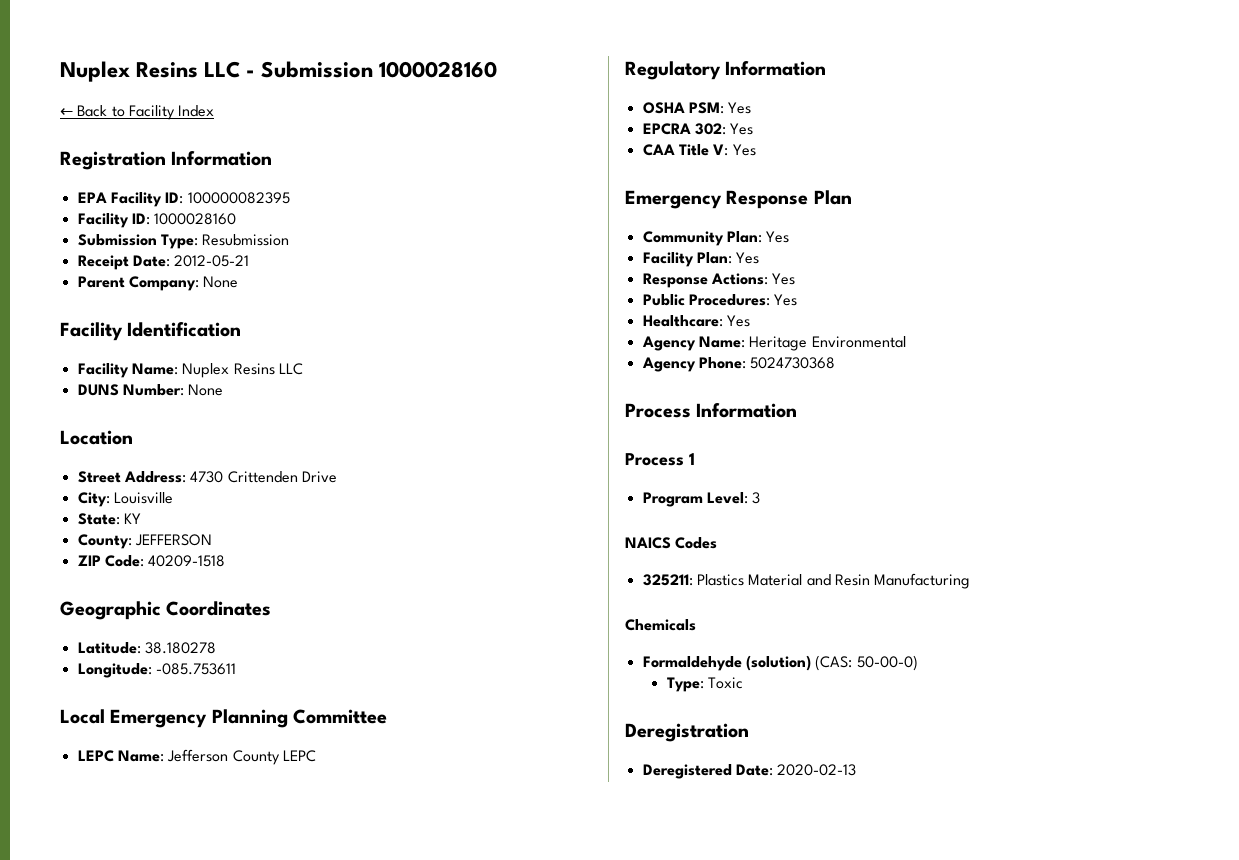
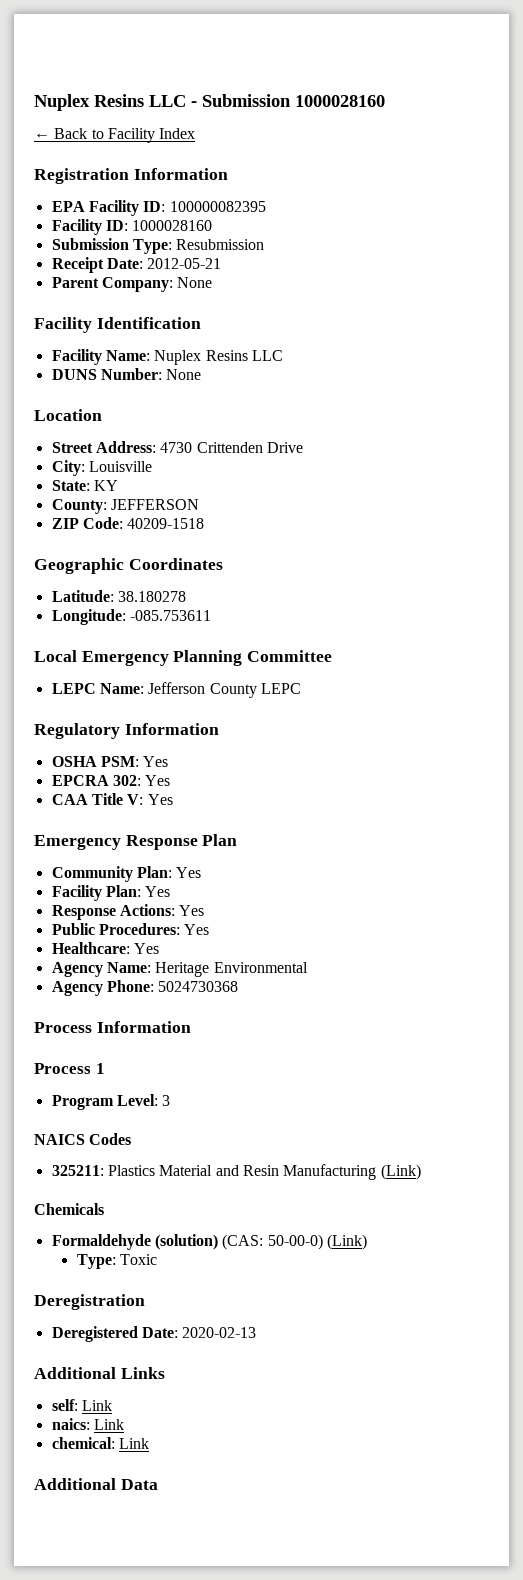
- 325211: Plastics Material and Resin Manufacturing
+ 325211: Plastics Material and Resin Manufacturing (Link)
- Formaldehyde (solution) (CAS: 50-00-0)
+ Formaldehyde (solution) (CAS: 50-00-0) (Link)
+ Additional Links
+ self: Link
+ naics: Link
+ chemical: Link
+ Additional Data

